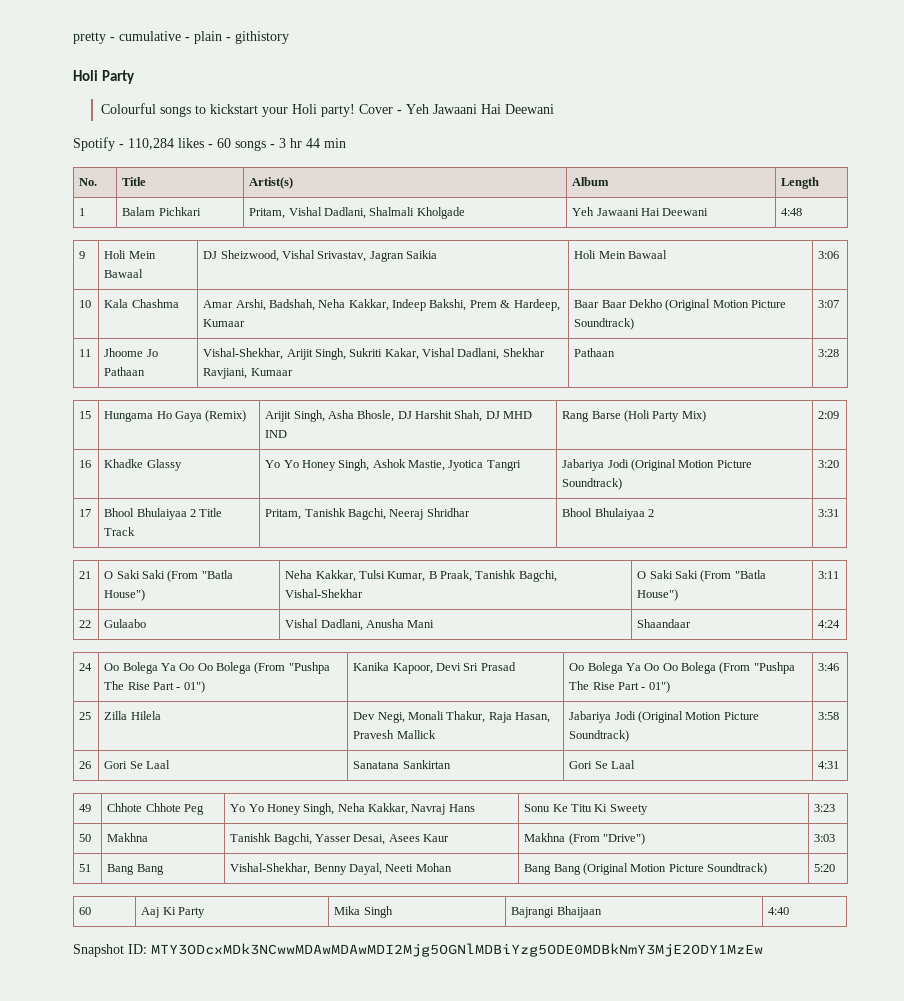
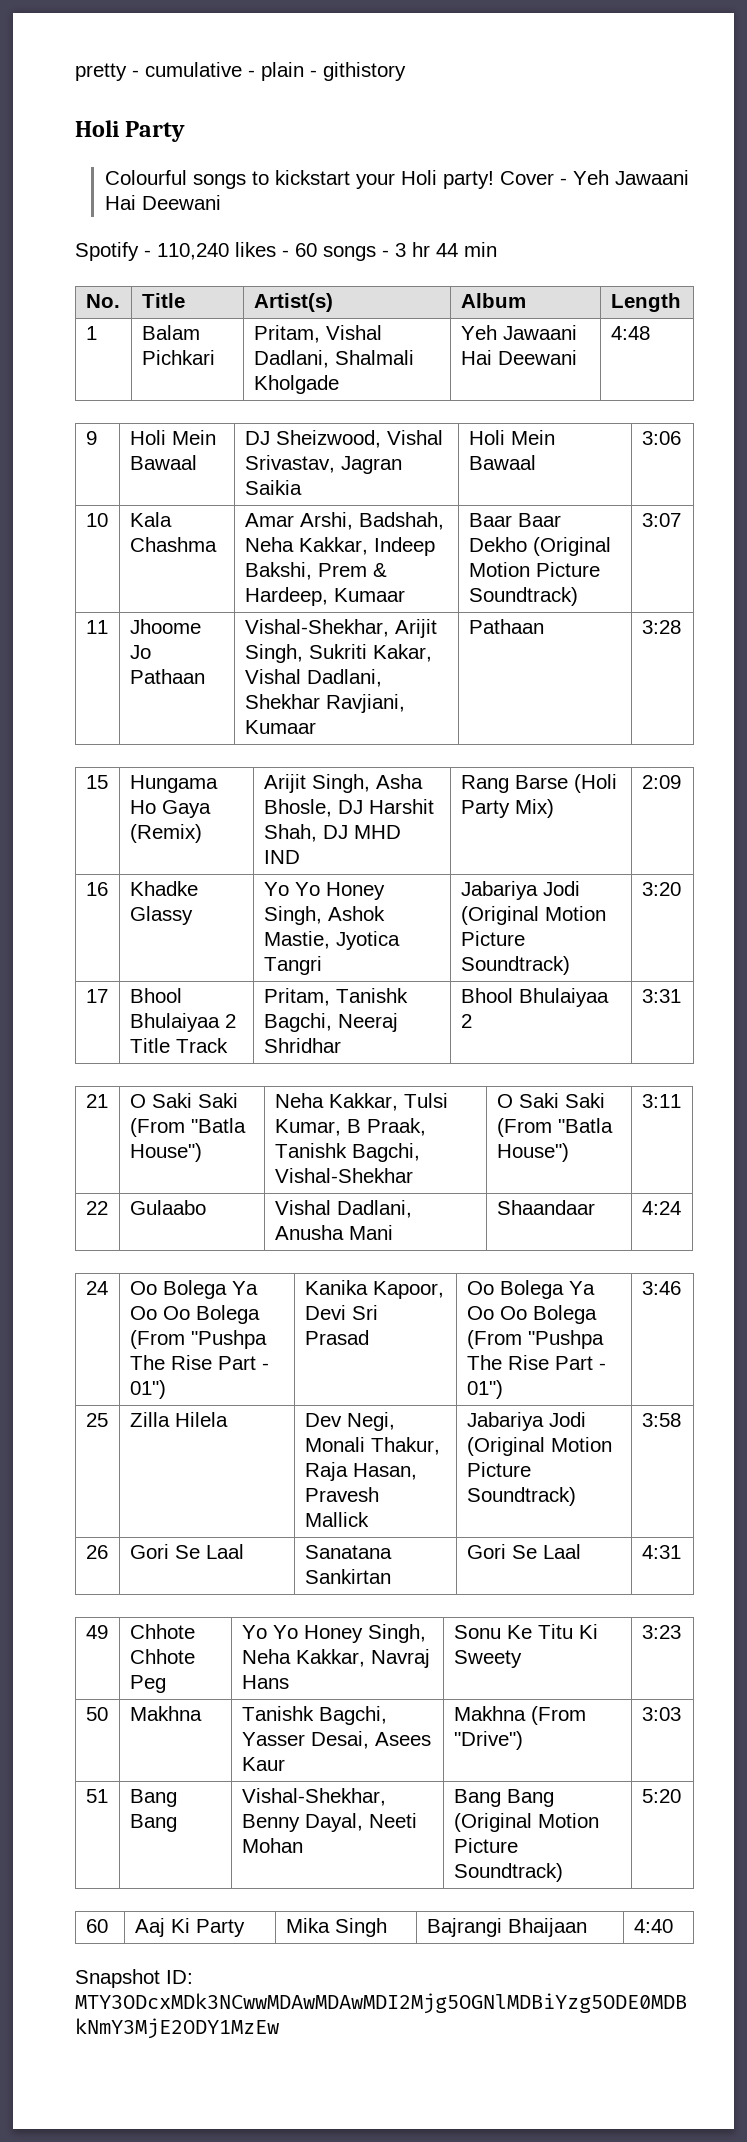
- Spotify - 110,284 likes - 60 songs - 3 hr 44 min
+ Spotify - 110,240 likes - 60 songs - 3 hr 44 min

